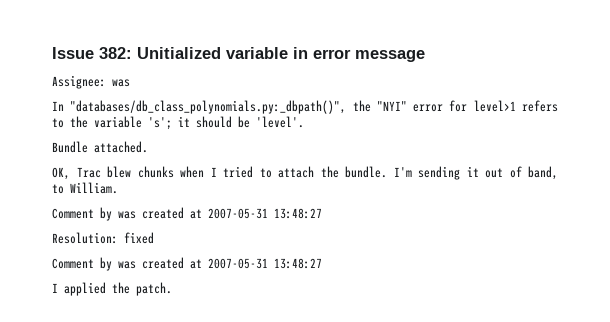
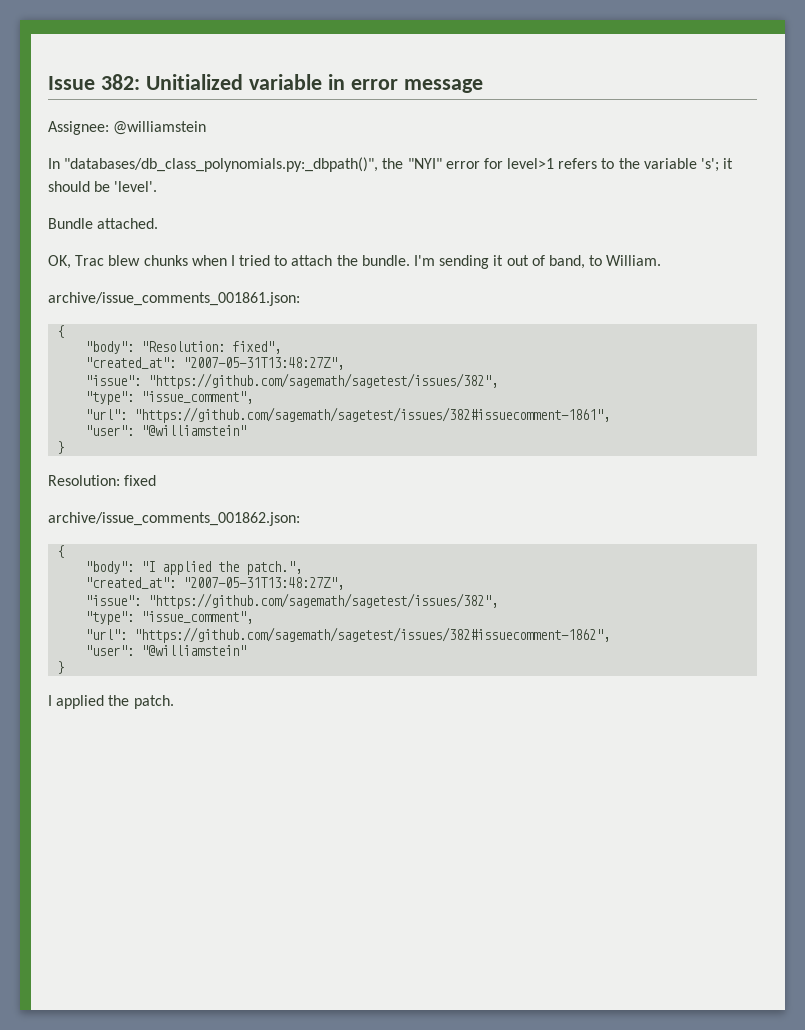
- Assignee: was
+ Assignee: @williamstein
  I'm sending it out of band, to William.
- Comment by was created at 2007-05-31 13:48:27
+ archive/issue_comments_001861.json:
+ {
+ "body": "Resolution: fixed",
+ "created_at": "2007-05-31T13:48:27Z",
+ "issue": "https://github.com/sagemath/sagetest/issues/382",
+ "type": "issue_comment",
+ "url": "https://github.com/sagemath/sagetest/issues/382#issuecomment-1861",
+ "user": "@williamstein"
+ }
  Resolution: fixed
- Comment by was created at 2007-05-31 13:48:27
+ archive/issue_comments_001862.json:
+ {
+ "body": "I applied the patch.",
+ "created_at": "2007-05-31T13:48:27Z",
+ "issue": "https://github.com/sagemath/sagetest/issues/382",
+ "type": "issue_comment",
+ "url": "https://github.com/sagemath/sagetest/issues/382#issuecomment-1862",
+ "user": "@williamstein"
+ }

